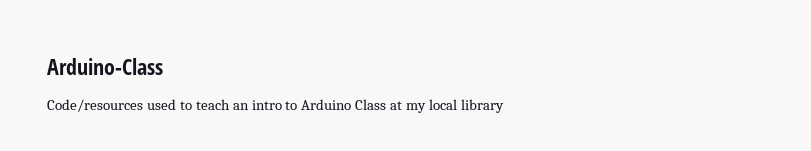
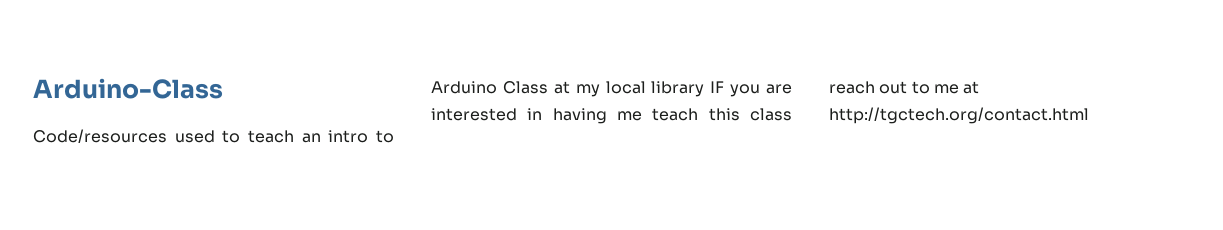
- Code/resources used to teach an intro to Arduino Class at my local library
+ Code/resources used to teach an intro to Arduino Class at my local library IF you are interested in having me teach this class reach out to me at http://tgctech.org/contact.html

